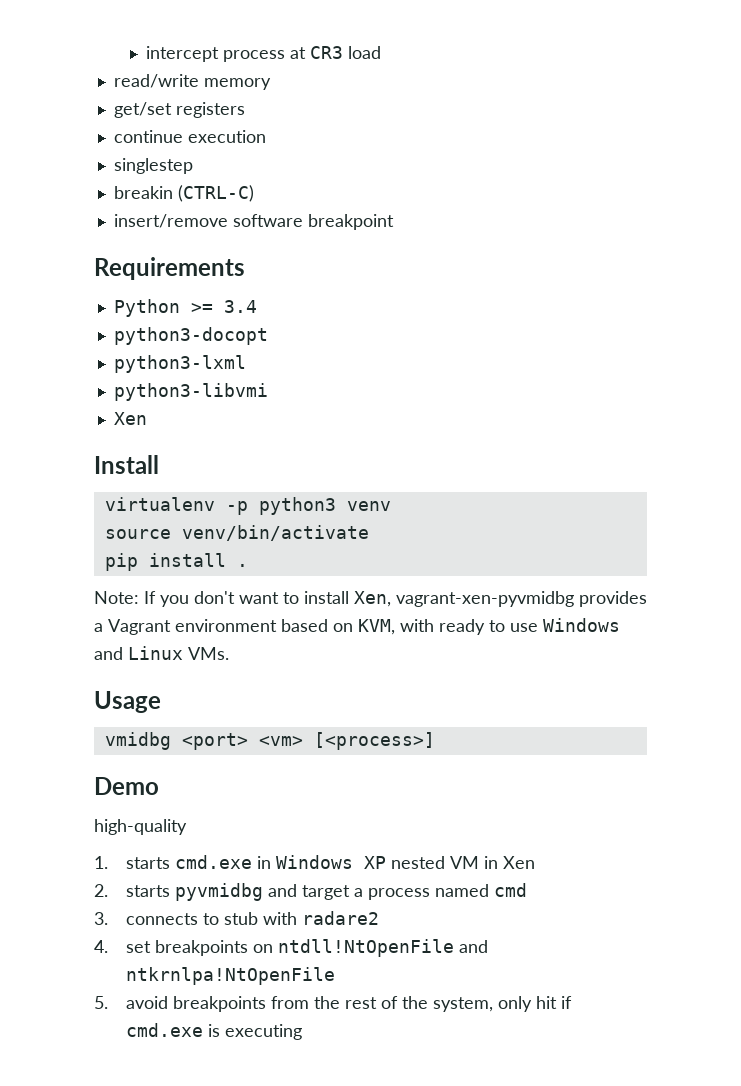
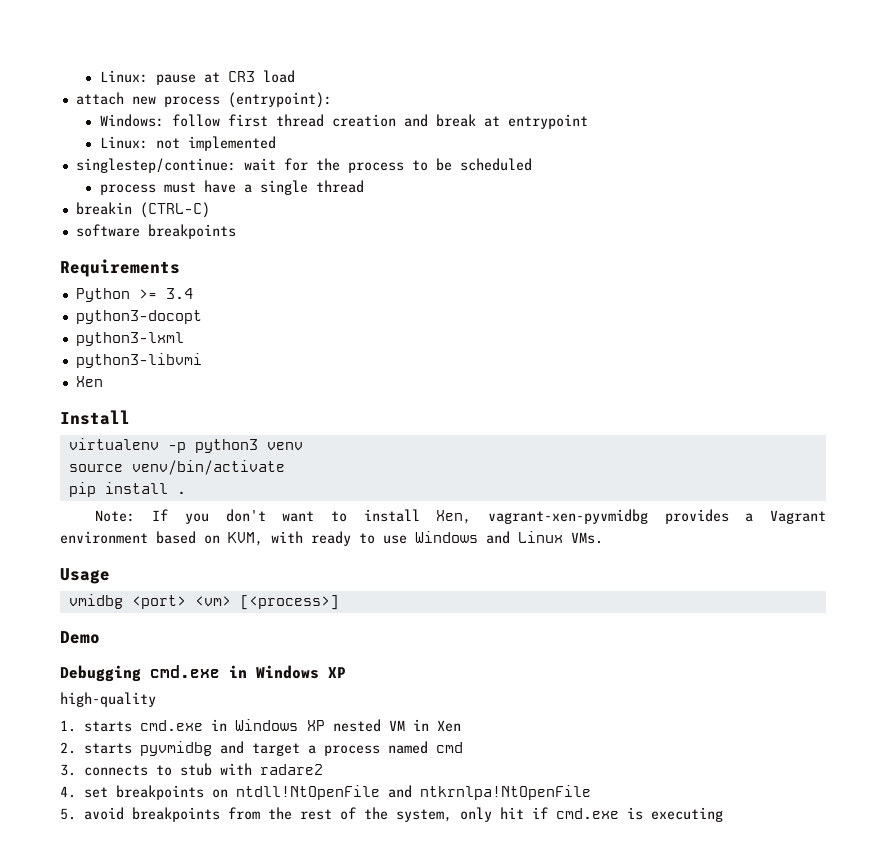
- intercept process at CR3 load
+ Linux: pause at CR3 load
- read/write memory
- get/set registers
- continue execution
- singlestep
+ attach new process (entrypoint):
+ Windows: follow first thread creation and break at entrypoint
+ Linux: not implemented
+ singlestep/continue: wait for the process to be scheduled
+ process must have a single thread
- insert/remove software breakpoint
+ software breakpoints
+ Debugging cmd.exe in Windows XP

